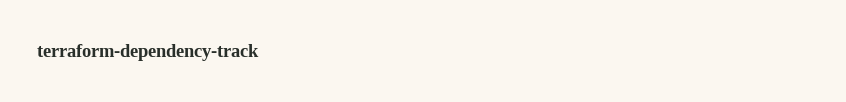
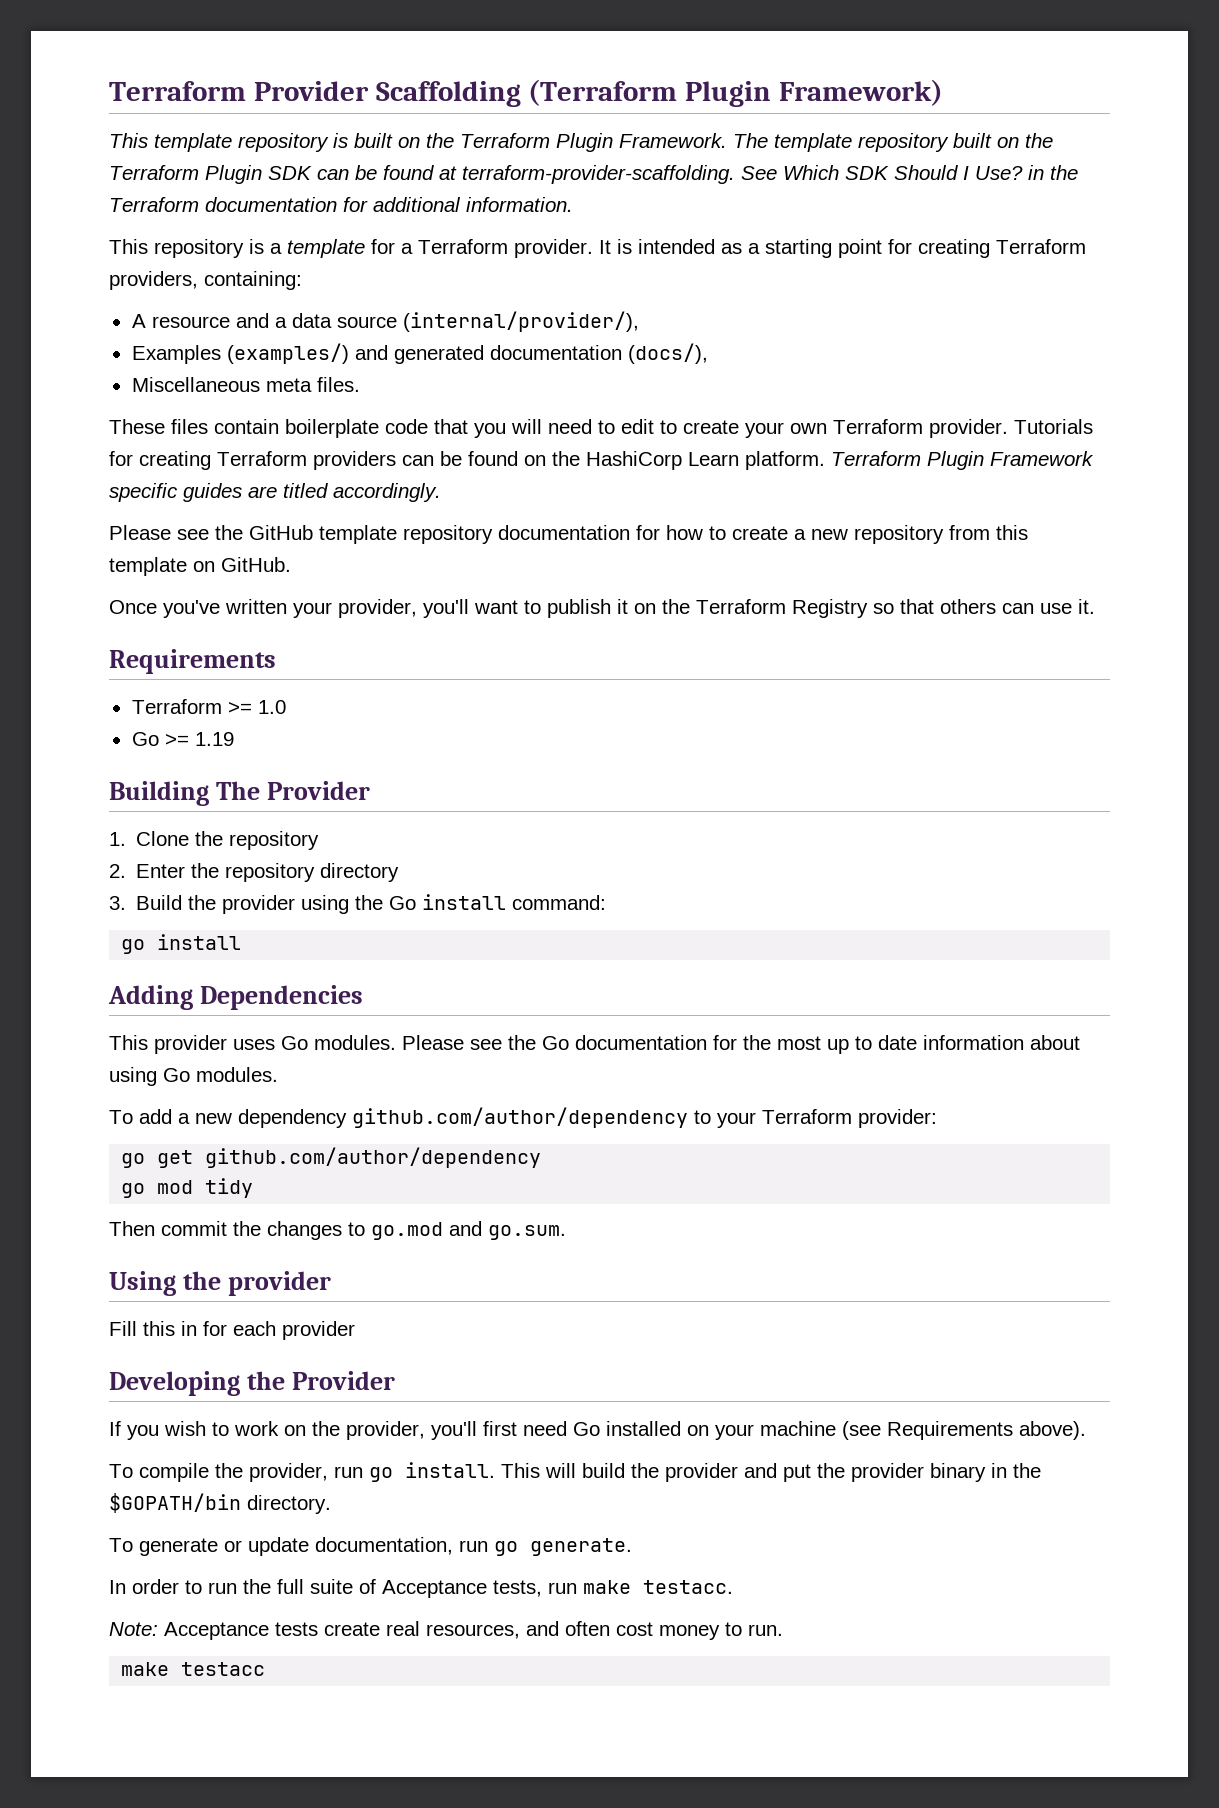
- terraform-dependency-track
+ Terraform Provider Scaffolding (Terraform Plugin Framework)
+ This template repository is built on the Terraform Plugin Framework. The template repository built on the Terraform Plugin SDK can be found at terraform-provider-scaffolding. See Which SDK Should I Use? in the Terraform documentation for additional information.
+ This repository is a template for a Terraform provider. It is intended as a starting point for creating Terraform providers, containing:
+ A resource and a data source (internal/provider/),
+ Examples (examples/) and generated documentation (docs/),
+ Miscellaneous meta files.
+ These files contain boilerplate code that you will need to edit to create your own Terraform provider. Tutorials for creating Terraform providers can be found on the HashiCorp Learn platform. Terraform Plugin Framework specific guides are titled accordingly.
+ Please see the GitHub template repository documentation for how to create a new repository from this template on GitHub.
+ Once you've written your provider, you'll want to publish it on the Terraform Registry so that others can use it.
+ Requirements
+ Terraform >= 1.0
+ Go >= 1.19
+ Building The Provider
+ 1. Clone the repository
+ 2. Enter the repository directory
+ 3. Build the provider using the Go install command:
+ go install
+ Adding Dependencies
+ This provider uses Go modules. Please see the Go documentation for the most up to date information about using Go modules.
+ To add a new dependency github.com/author/dependency to your Terraform provider:
+ go get github.com/author/dependency
+ go mod tidy
+ Then commit the changes to go.mod and go.sum.
+ Using the provider
+ Fill this in for each provider
+ Developing the Provider
+ If you wish to work on the provider, you'll first need Go installed on your machine (see Requirements above).
+ To compile the provider, run go install. This will build the provider and put the provider binary in the $GOPATH/bin directory.
+ To generate or update documentation, run go generate.
+ In order to run the full suite of Acceptance tests, run make testacc.
+ Note: Acceptance tests create real resources, and often cost money to run.
+ make testacc

